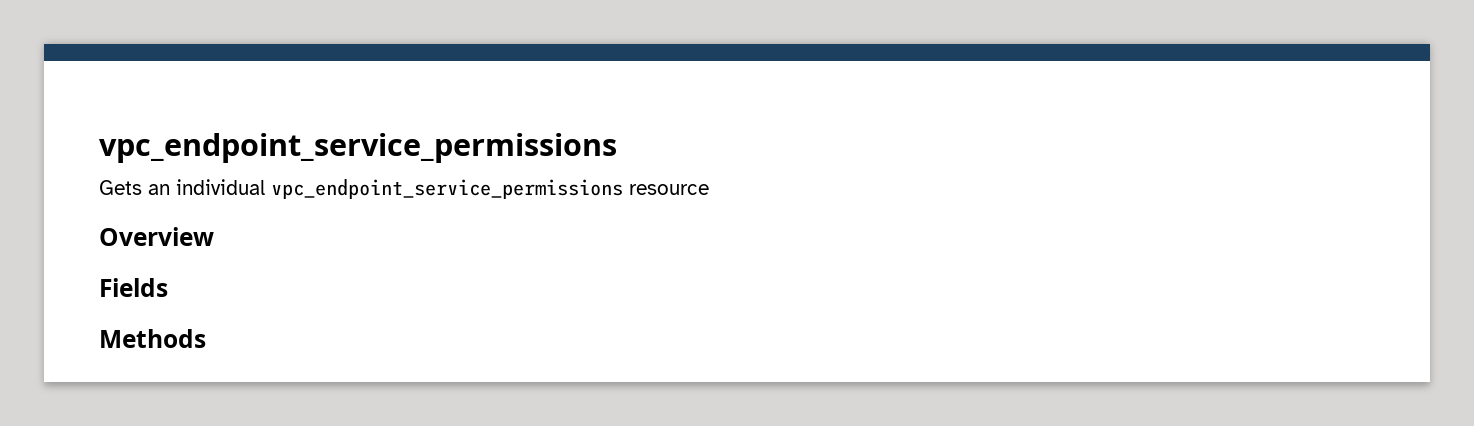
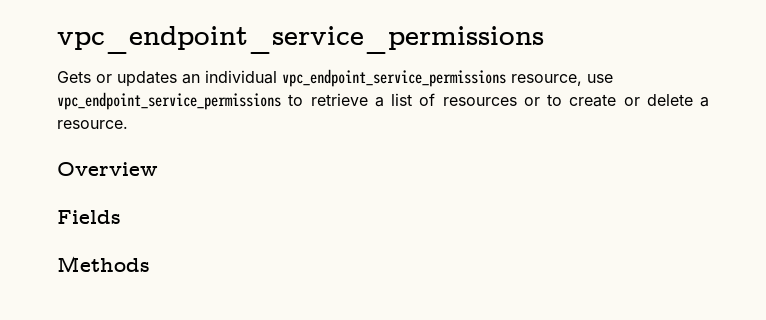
- Gets an individual vpc_endpoint_service_permissions resource
+ Gets or updates an individual vpc_endpoint_service_permissions resource, use vpc_endpoint_service_permissions to retrieve a list of resources or to create or delete a resource.

